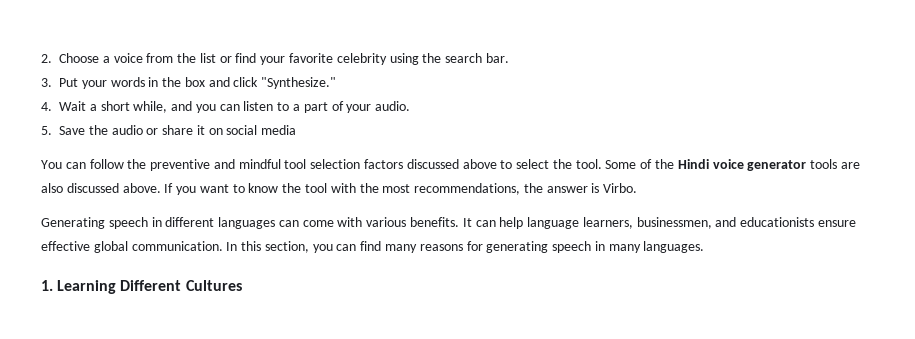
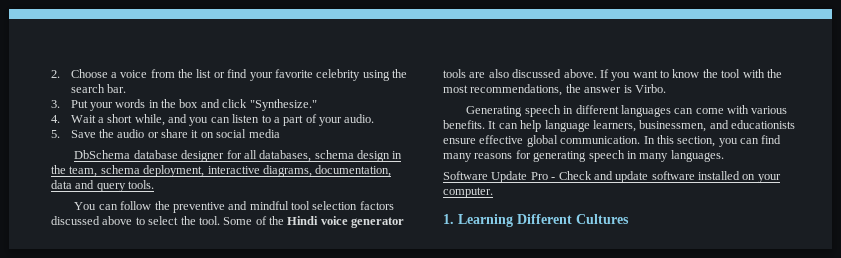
+ DbSchema database designer for all databases, schema design in the team, schema deployment, interactive diagrams, documentation, data and query tools.
+ Software Update Pro - Check and update software installed on your computer.

